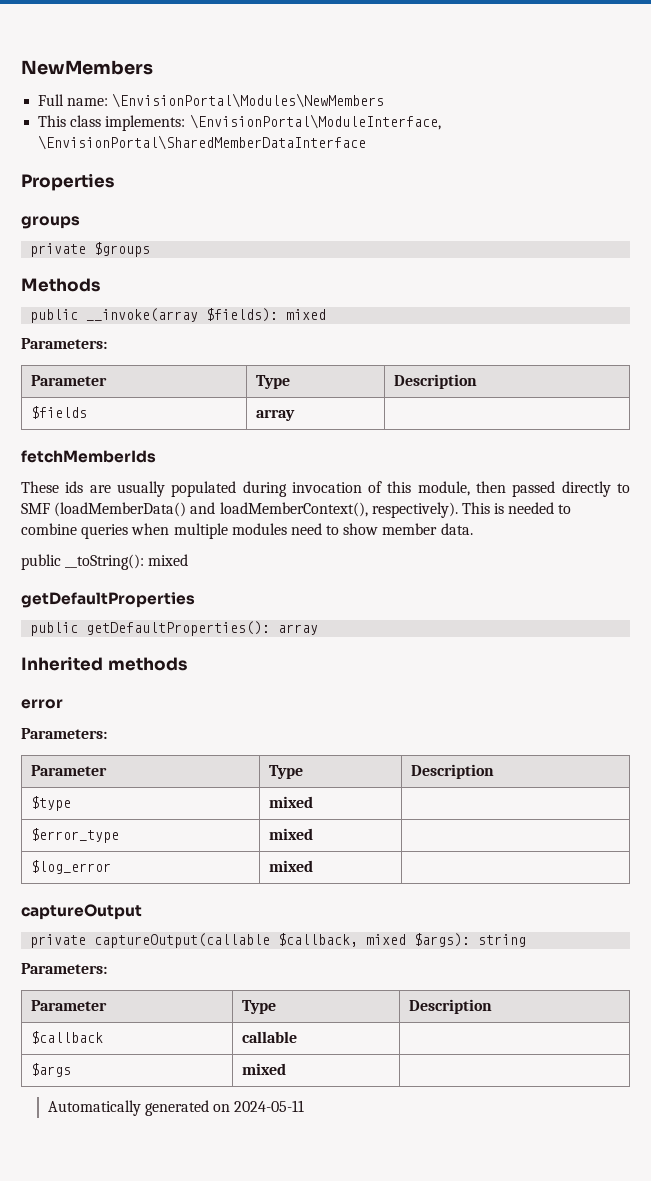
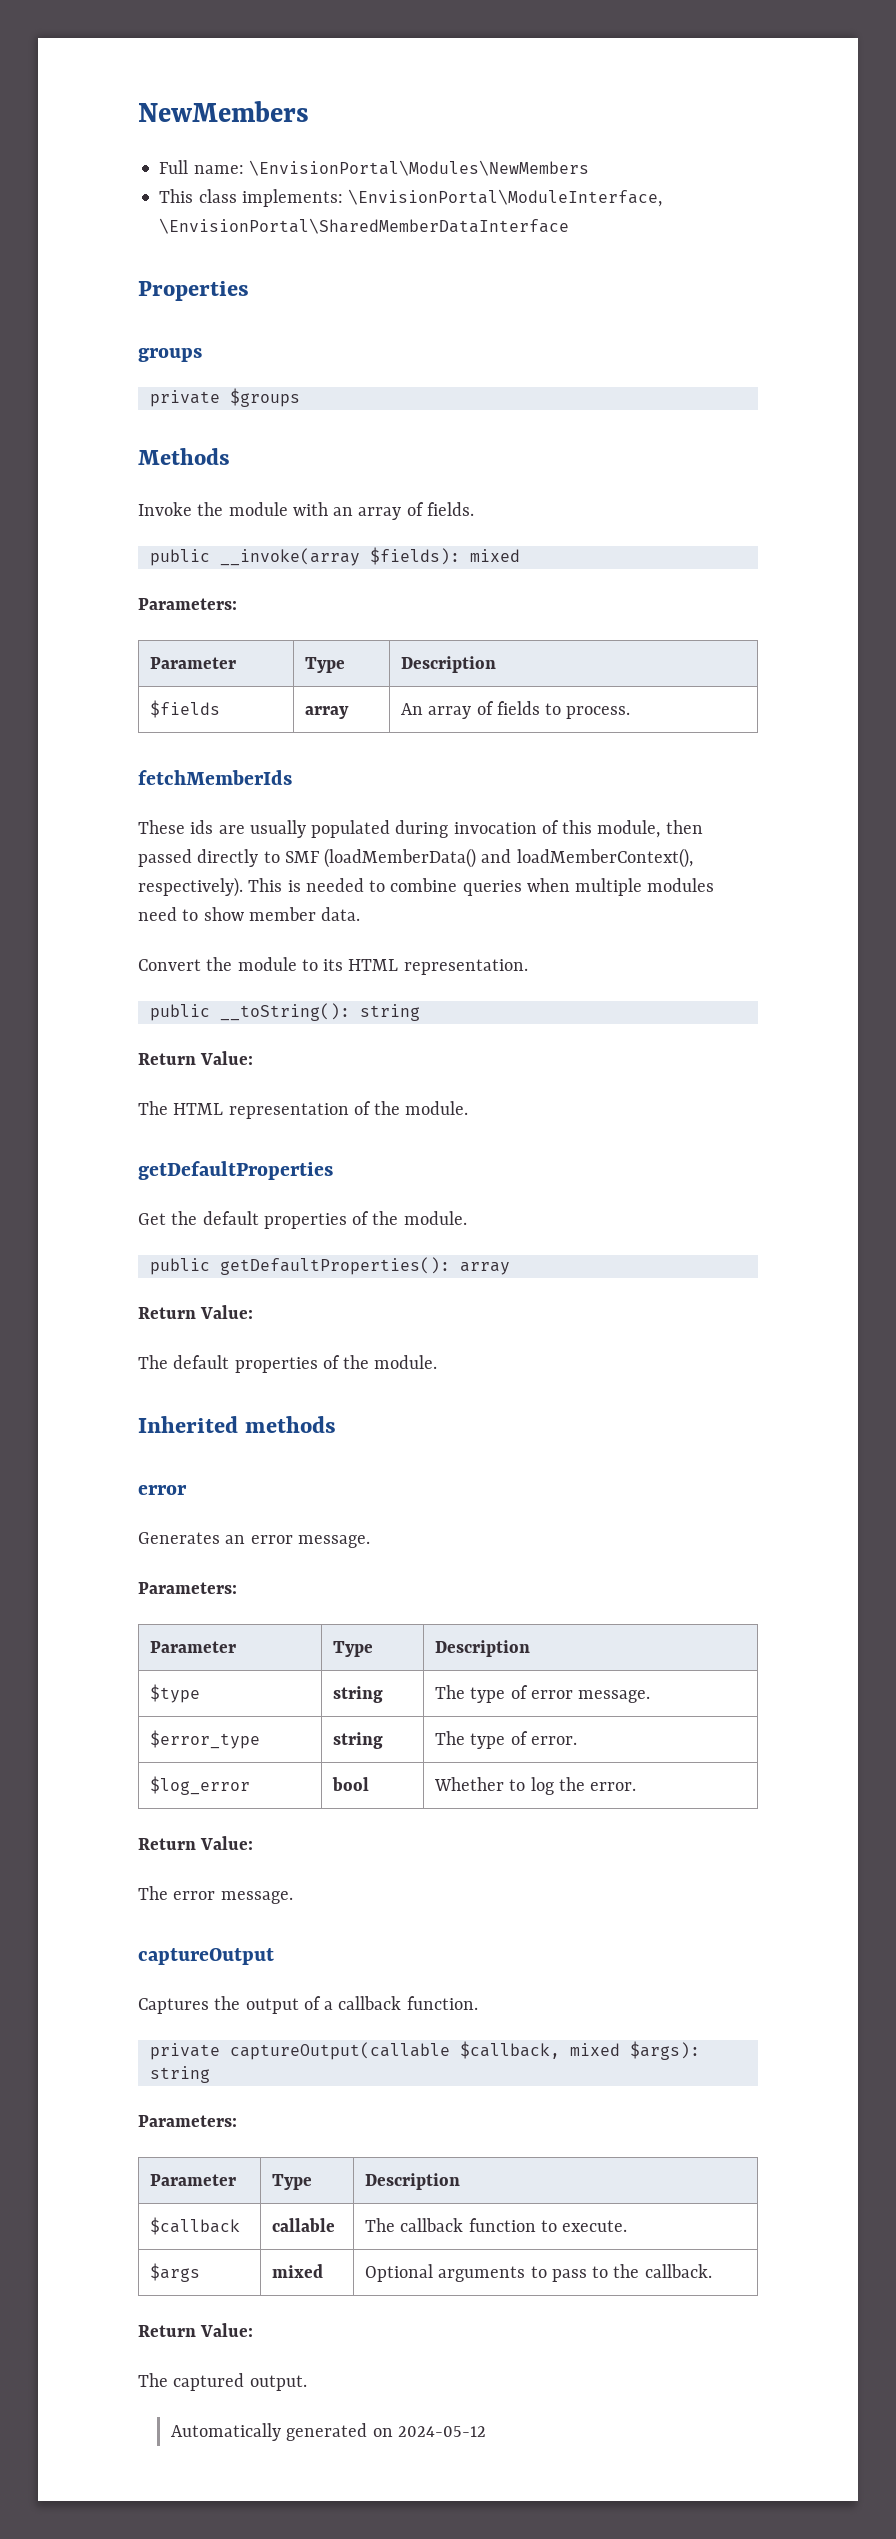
+ Invoke the module with an array of fields.
- $fields | array |
+ $fields | array | An array of fields to process.
- public __toString(): mixed
+ Convert the module to its HTML representation.
+ public __toString(): string
+ Return Value:
+ The HTML representation of the module.
  getDefaultProperties
+ Get the default properties of the module.
  public getDefaultProperties(): array
+ Return Value:
+ The default properties of the module.
+ Generates an error message.
- $type | mixed |
- $error_type | mixed |
- $log_error | mixed |
+ $type | string | The type of error message.
+ $error_type | string | The type of error.
+ $log_error | bool | Whether to log the error.
+ Return Value:
+ The error message.
  captureOutput
+ Captures the output of a callback function.
- $callback | callable |
- $args | mixed |
+ $callback | callable | The callback function to execute.
+ $args | mixed | Optional arguments to pass to the callback.
+ Return Value:
+ The captured output.
- Automatically generated on 2024-05-11
+ Automatically generated on 2024-05-12

